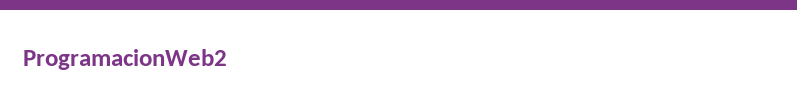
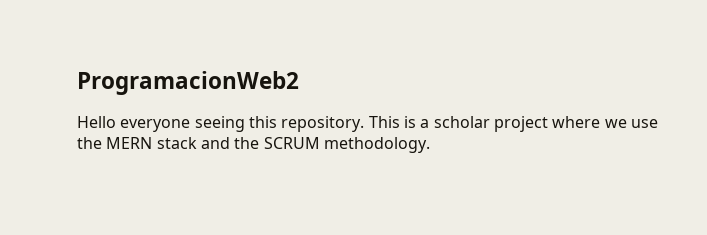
+ Hello everyone seeing this repository. This is a scholar project where we use the MERN stack and the SCRUM methodology.

